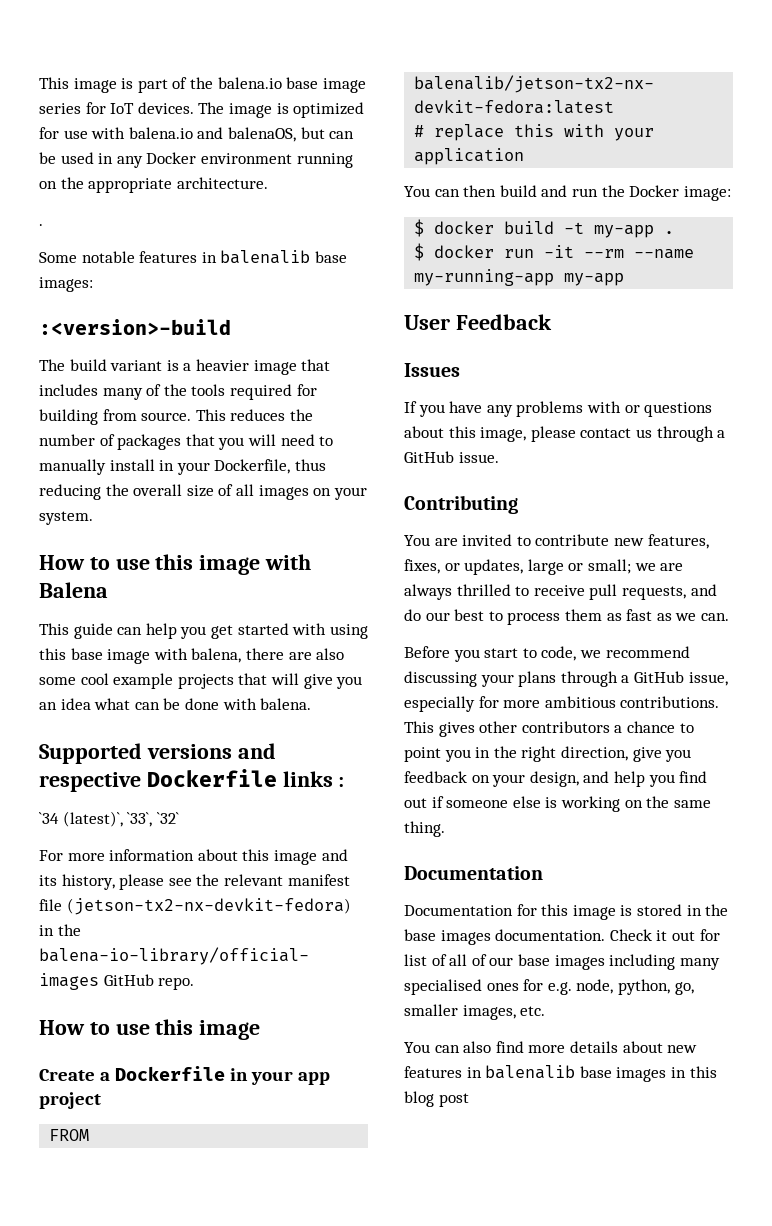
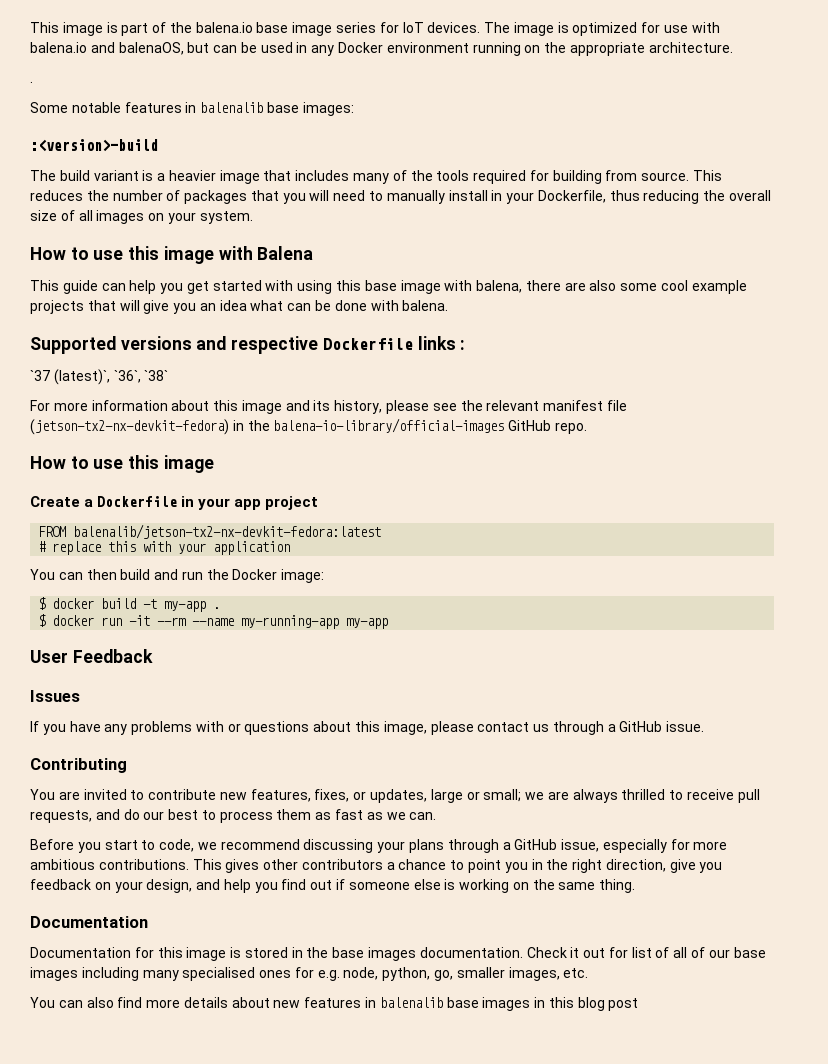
- `34 (latest)`, `33`, `32`
+ `37 (latest)`, `36`, `38`

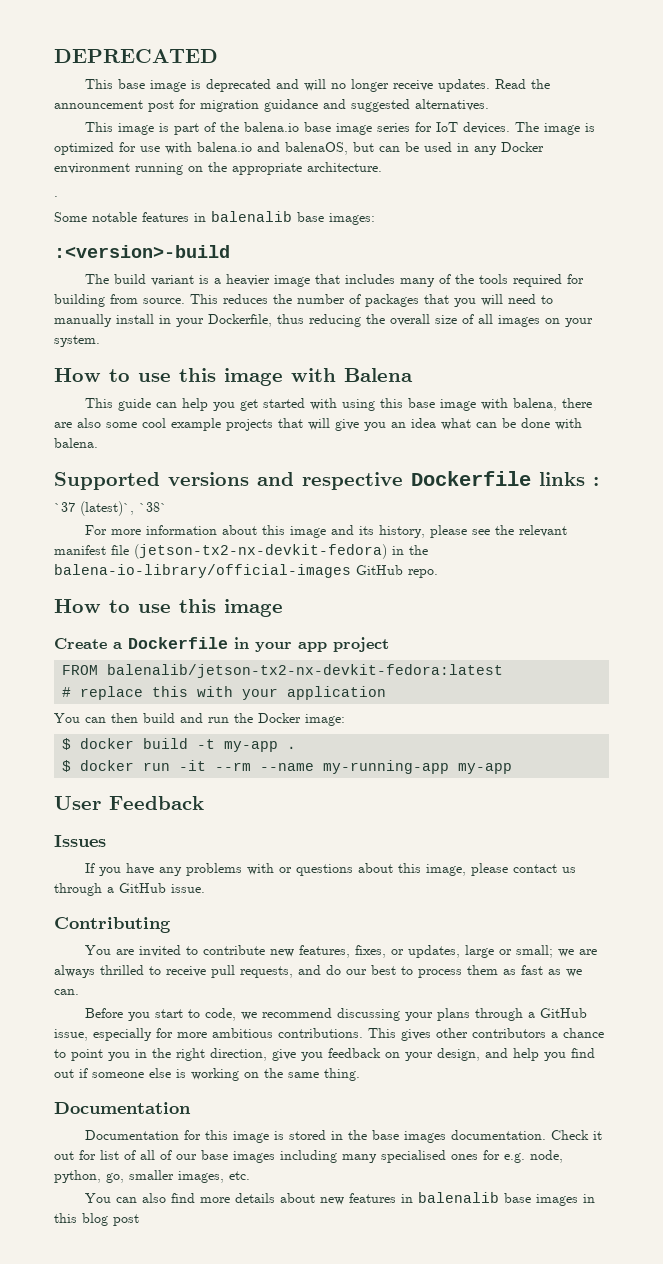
+ DEPRECATED
+ This base image is deprecated and will no longer receive updates. Read the announcement post for migration guidance and suggested alternatives.
- `37 (latest)`, `36`, `38`
+ `37 (latest)`, `38`

